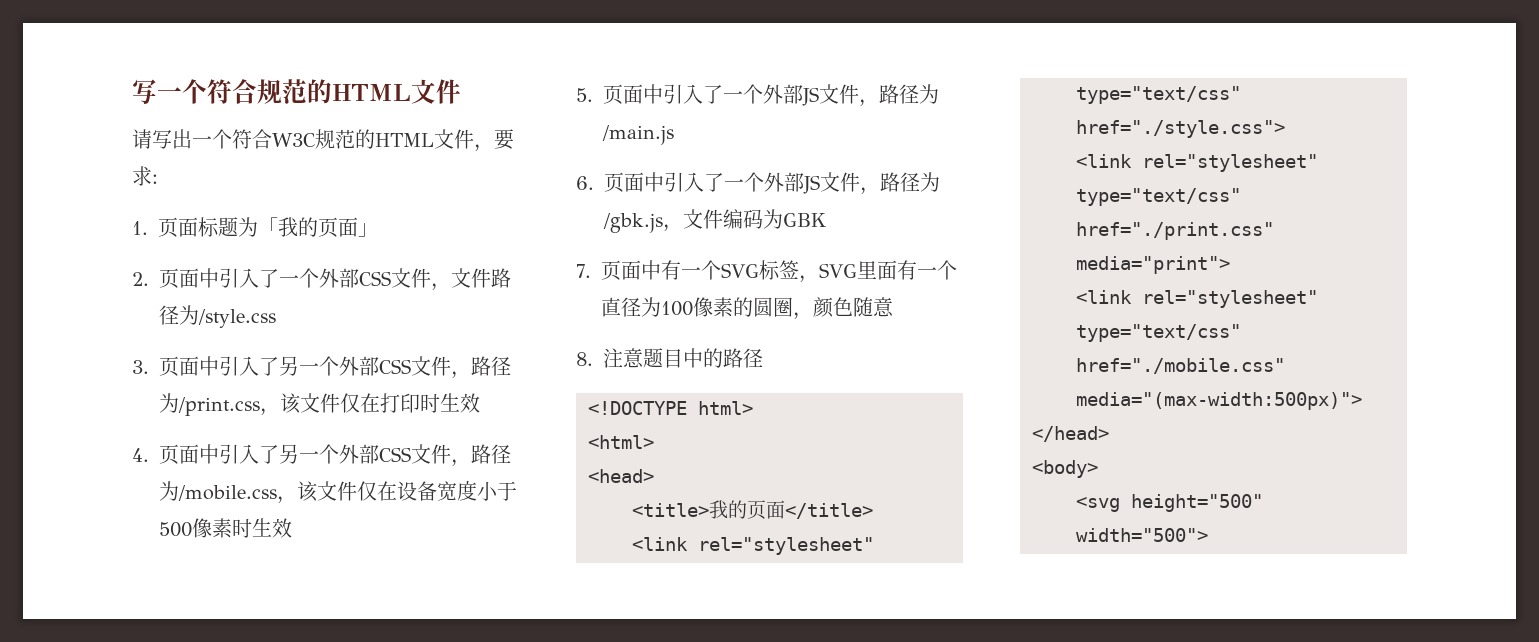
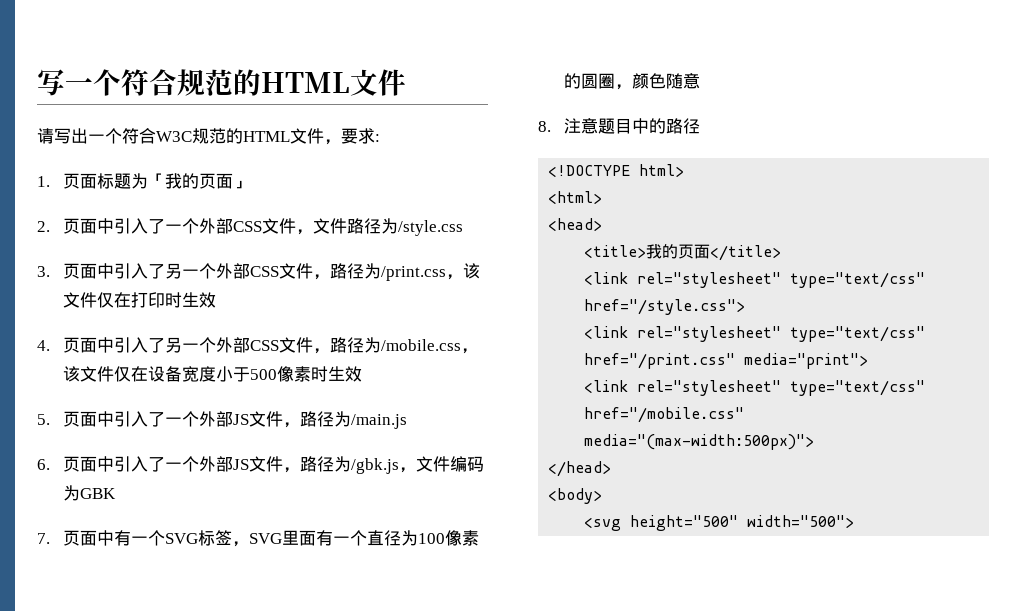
- <link rel="stylesheet" type="text/css" href="./style.css">
- <link rel="stylesheet" type="text/css" href="./print.css" media="print">
+ <link rel="stylesheet" type="text/css" href="/style.css">
+ <link rel="stylesheet" type="text/css" href="/print.css" media="print">
- <link rel="stylesheet" type="text/css" href="./mobile.css" media="(max-width:500px)">
+ <link rel="stylesheet" type="text/css" href="/mobile.css" media="(max-width:500px)">

